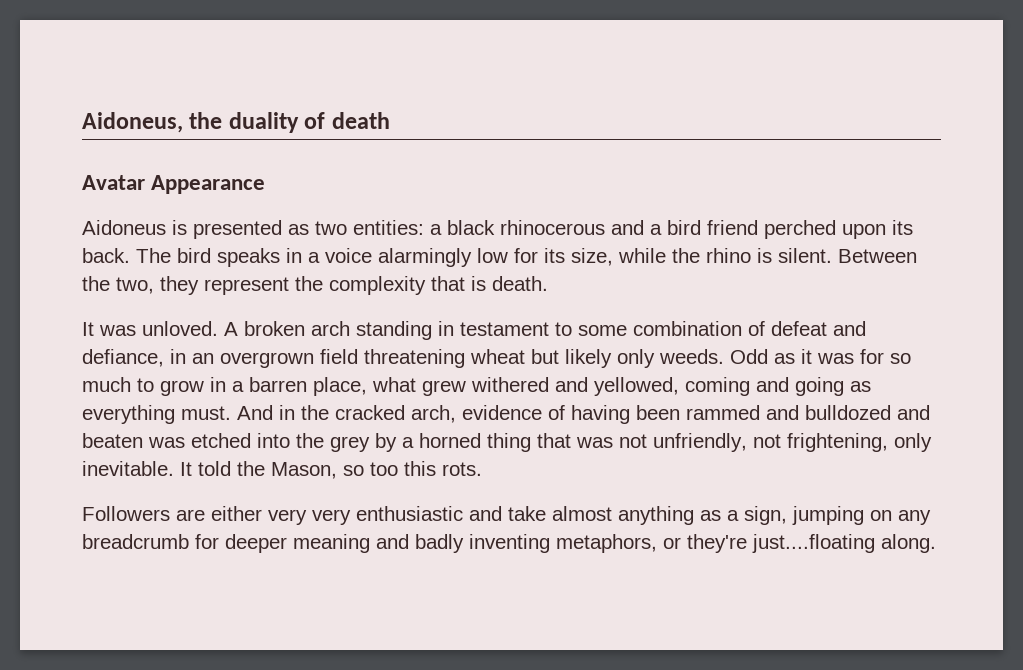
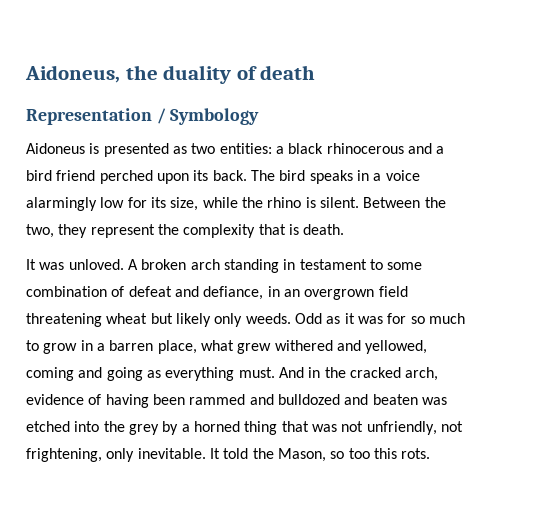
- Avatar Appearance
+ Representation / Symbology
- Followers are either very very enthusiastic and take almost anything as a sign, jumping on any breadcrumb for deeper meaning and badly inventing metaphors, or they're just....floating along.

